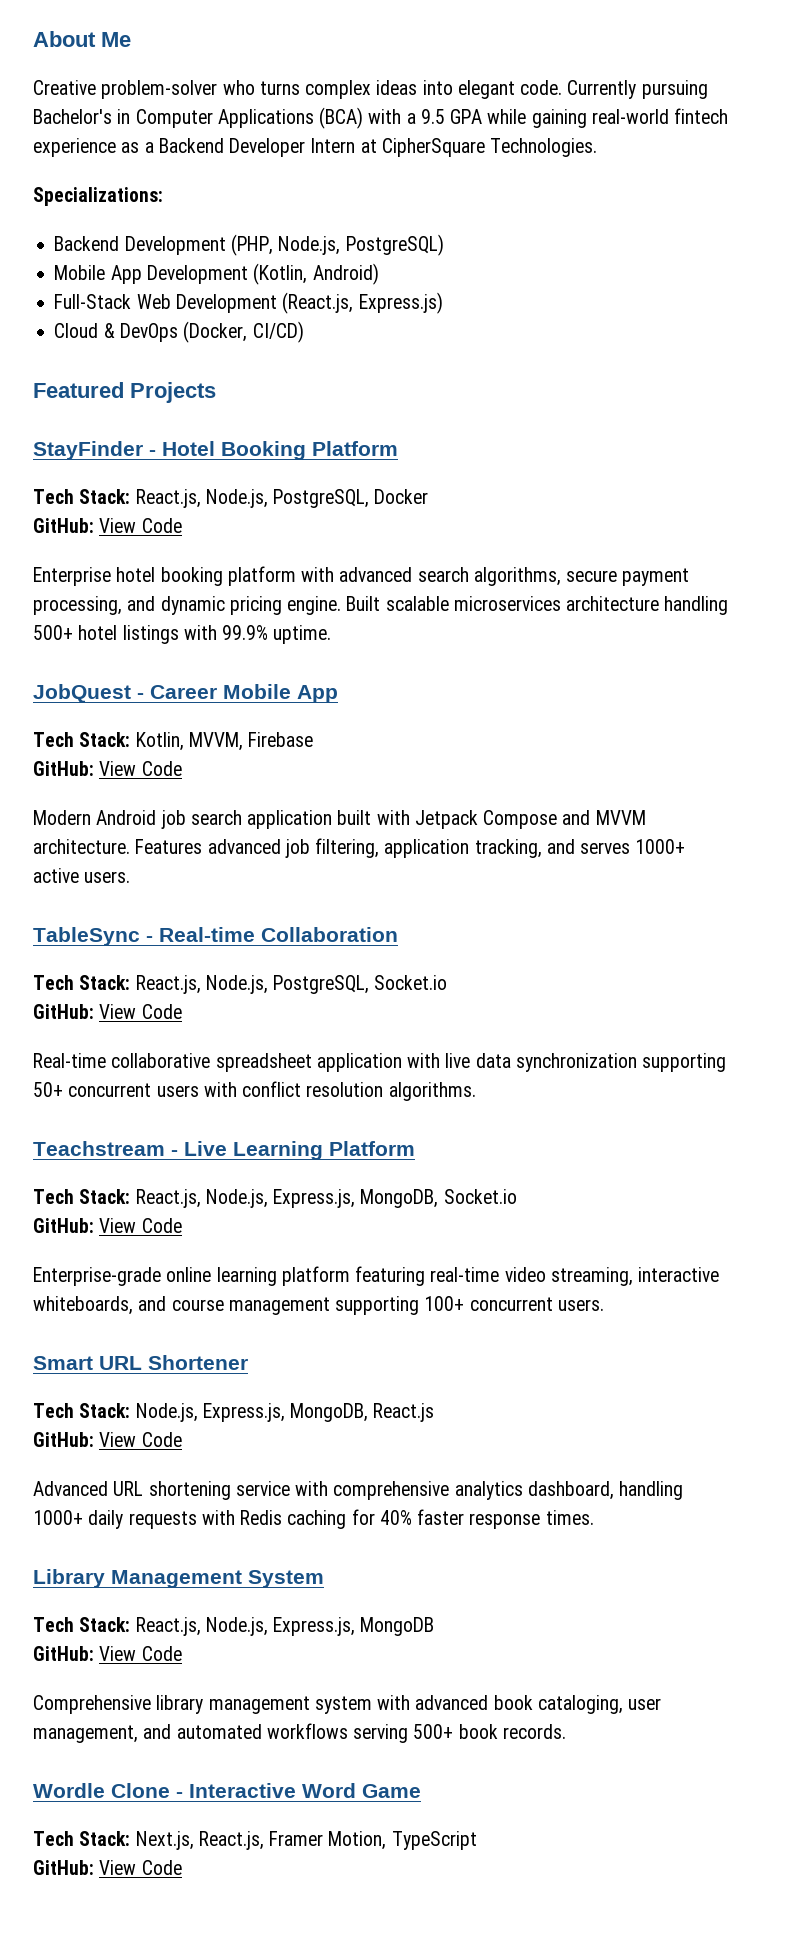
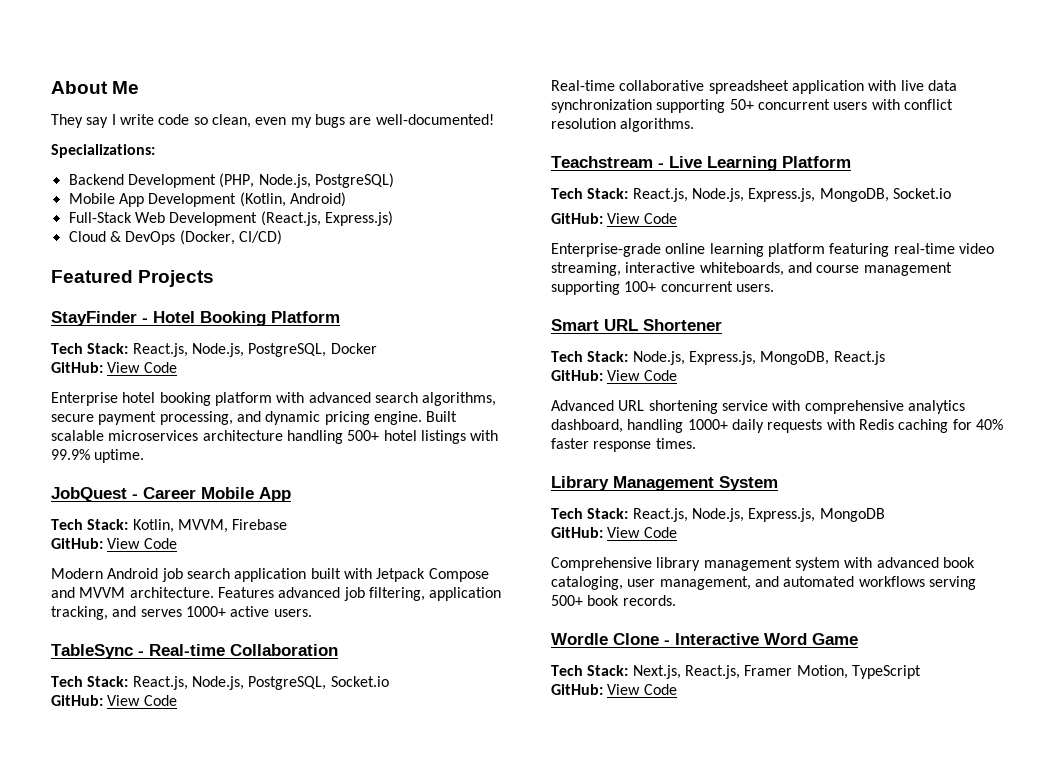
- Creative problem-solver who turns complex ideas into elegant code. Currently pursuing Bachelor's in Computer Applications (BCA) with a 9.5 GPA while gaining real-world fintech experience as a Backend Developer Intern at CipherSquare Technologies.
+ They say I write code so clean, even my bugs are well-documented!

